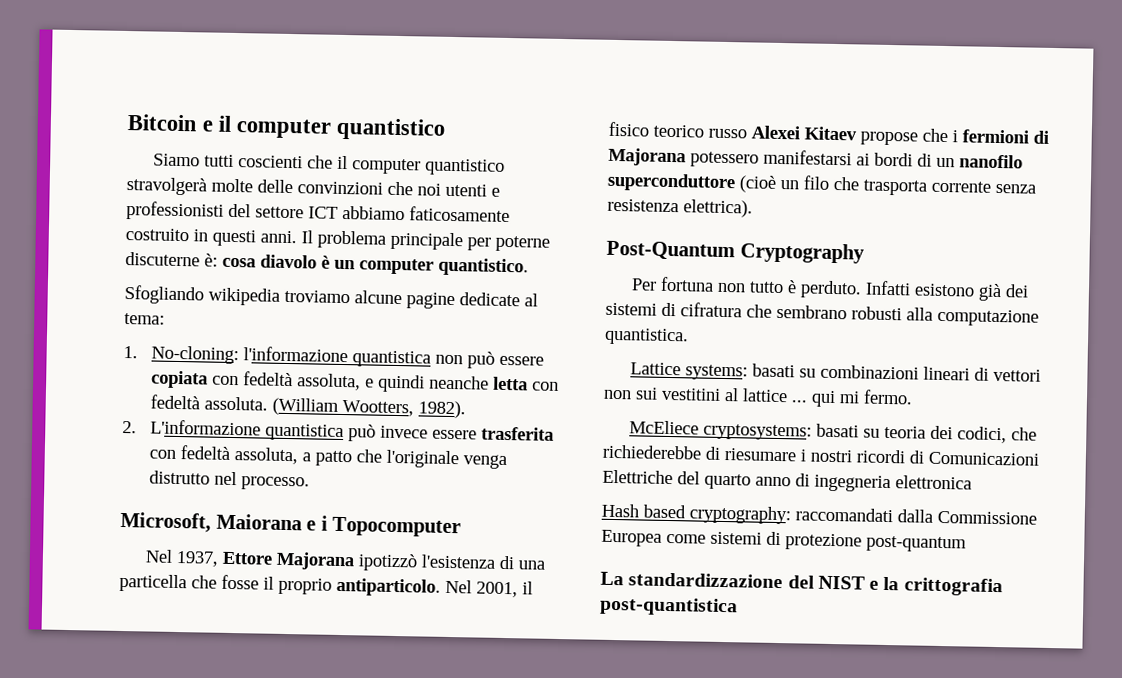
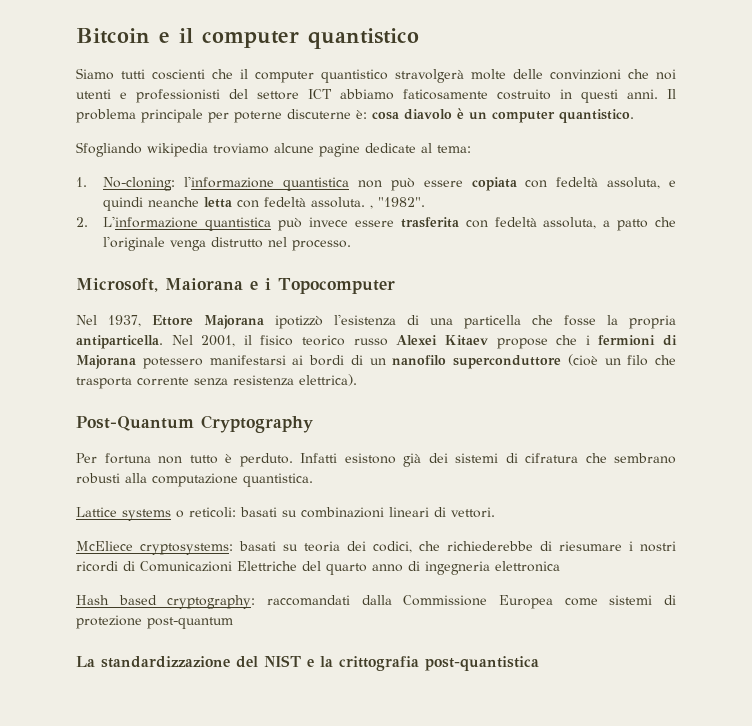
- 1. No-cloning: l'informazione quantistica non può essere copiata con fedeltà assoluta, e quindi neanche letta con fedeltà assoluta. (William Wootters, 1982).
+ 1. No-cloning: l'informazione quantistica non può essere copiata con fedeltà assoluta, e quindi neanche letta con fedeltà assoluta. , "1982".
- Nel 1937, Ettore Majorana ipotizzò l'esistenza di una particella che fosse il proprio antiparticolo.
+ Nel 1937, Ettore Majorana ipotizzò l'esistenza di una particella che fosse la propria antiparticella.
- Lattice systems: basati su combinazioni lineari di vettori non sui vestitini al lattice ... qui mi fermo.
+ Lattice systems o reticoli: basati su combinazioni lineari di vettori.

